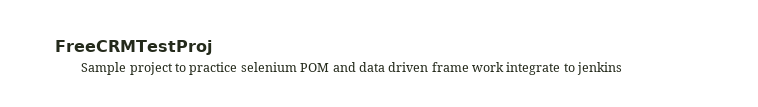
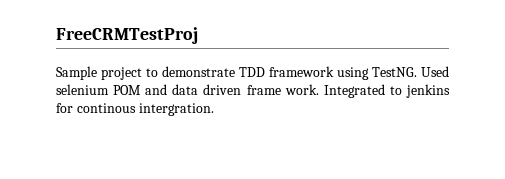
- Sample project to practice selenium POM and data driven frame work integrate to jenkins
+ Sample project to demonstrate TDD framework using TestNG. Used selenium POM and data driven frame work. Integrated to jenkins for continous intergration.

